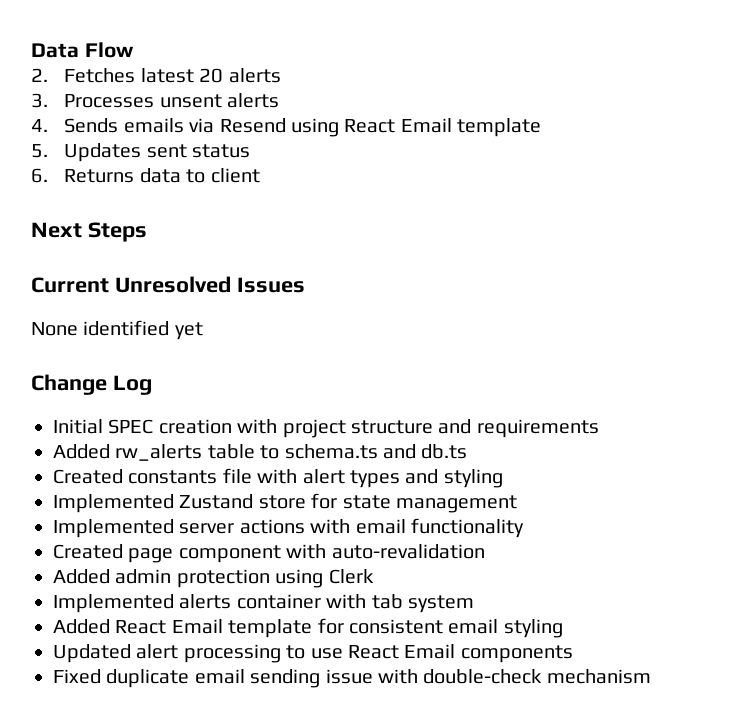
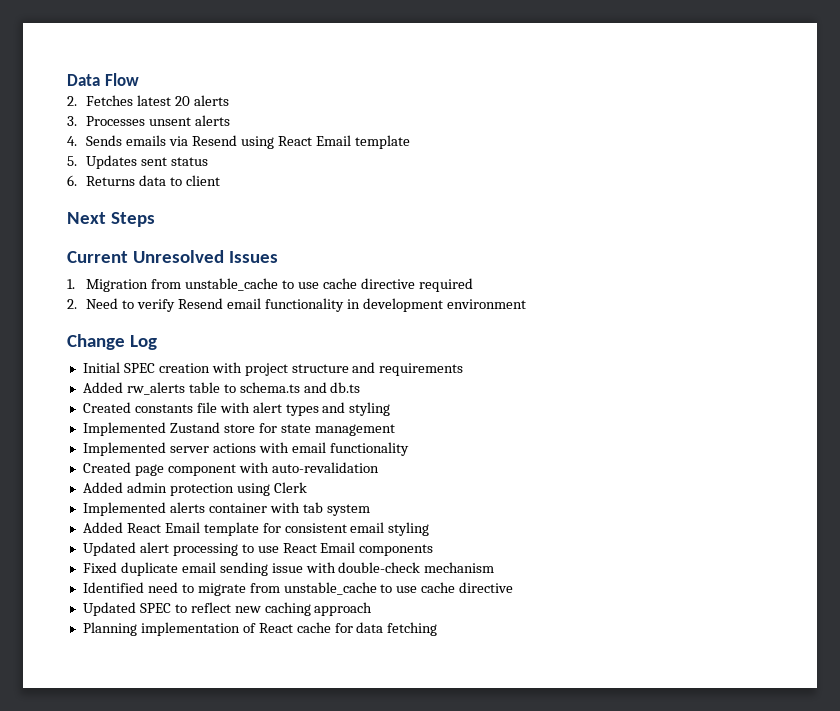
- None identified yet
+ 1. Migration from unstable_cache to use cache directive required
+ 2. Need to verify Resend email functionality in development environment
+ Identified need to migrate from unstable_cache to use cache directive
+ Updated SPEC to reflect new caching approach
+ Planning implementation of React cache for data fetching

